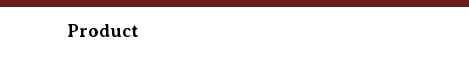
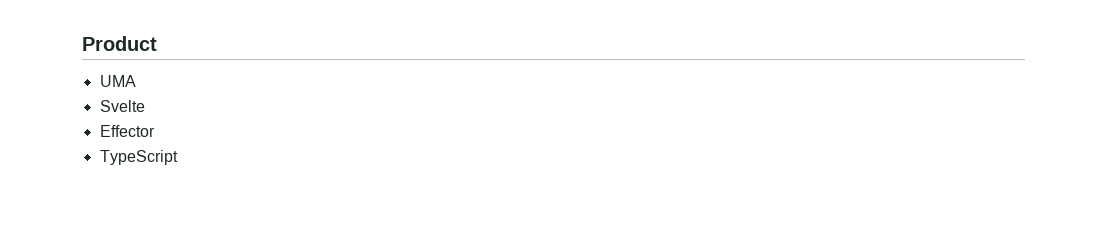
+ UMA
+ Svelte
+ Effector
+ TypeScript

